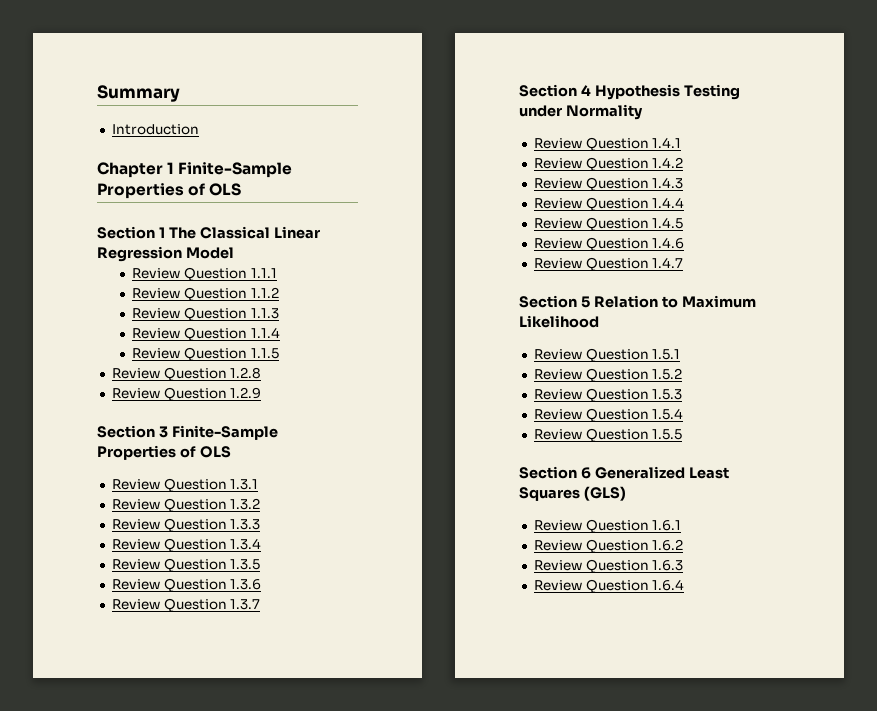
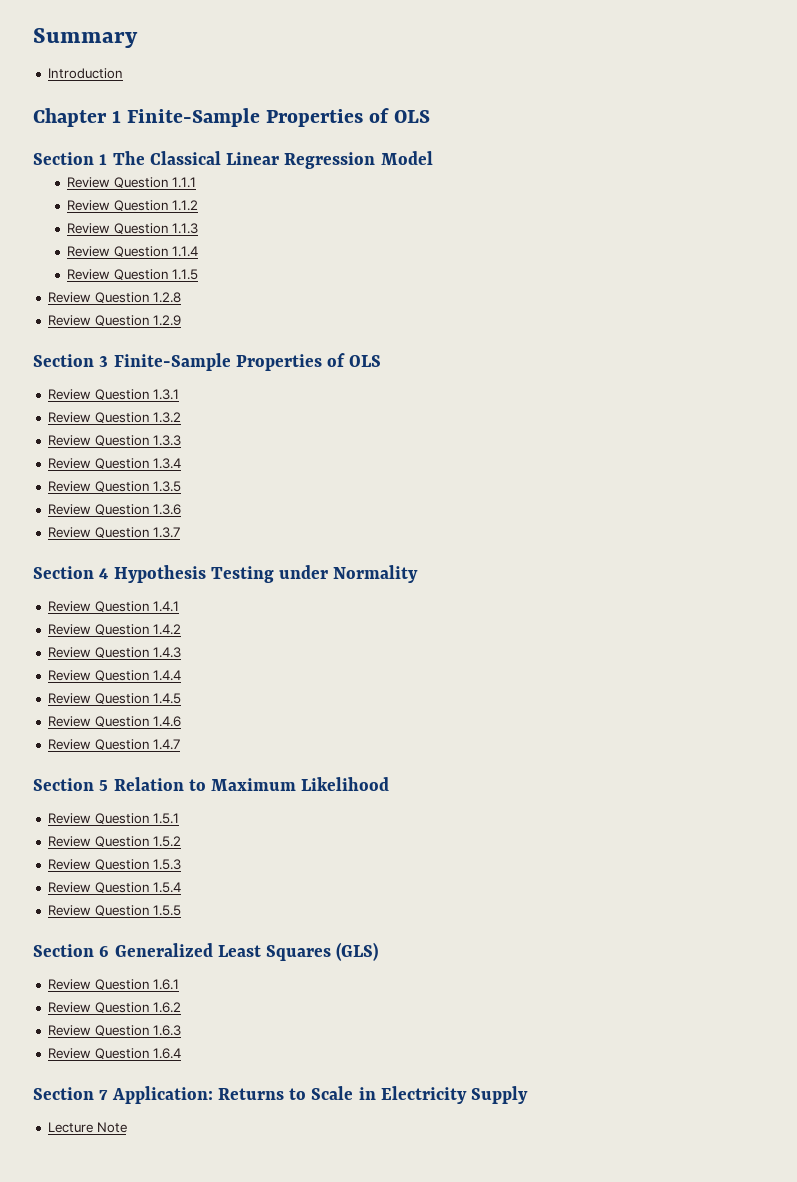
+ Section 7 Application: Returns to Scale in Electricity Supply
+ Lecture Note

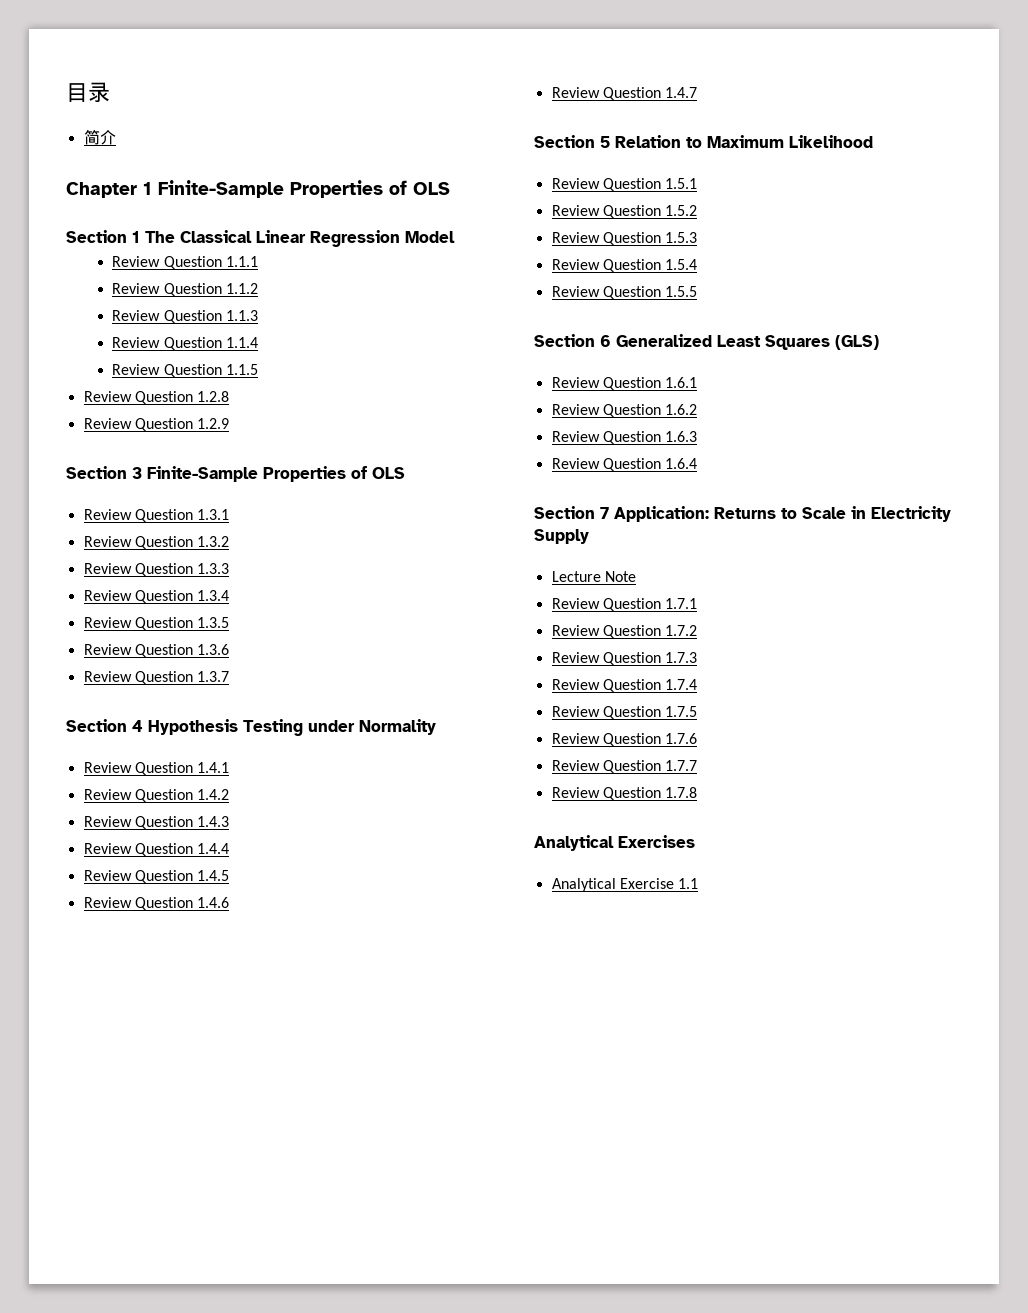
- Summary
- Introduction
+ 目录
+ 简介
+ Review Question 1.7.1
+ Review Question 1.7.2
+ Review Question 1.7.3
+ Review Question 1.7.4
+ Review Question 1.7.5
+ Review Question 1.7.6
+ Review Question 1.7.7
+ Review Question 1.7.8
+ Analytical Exercises
+ Analytical Exercise 1.1

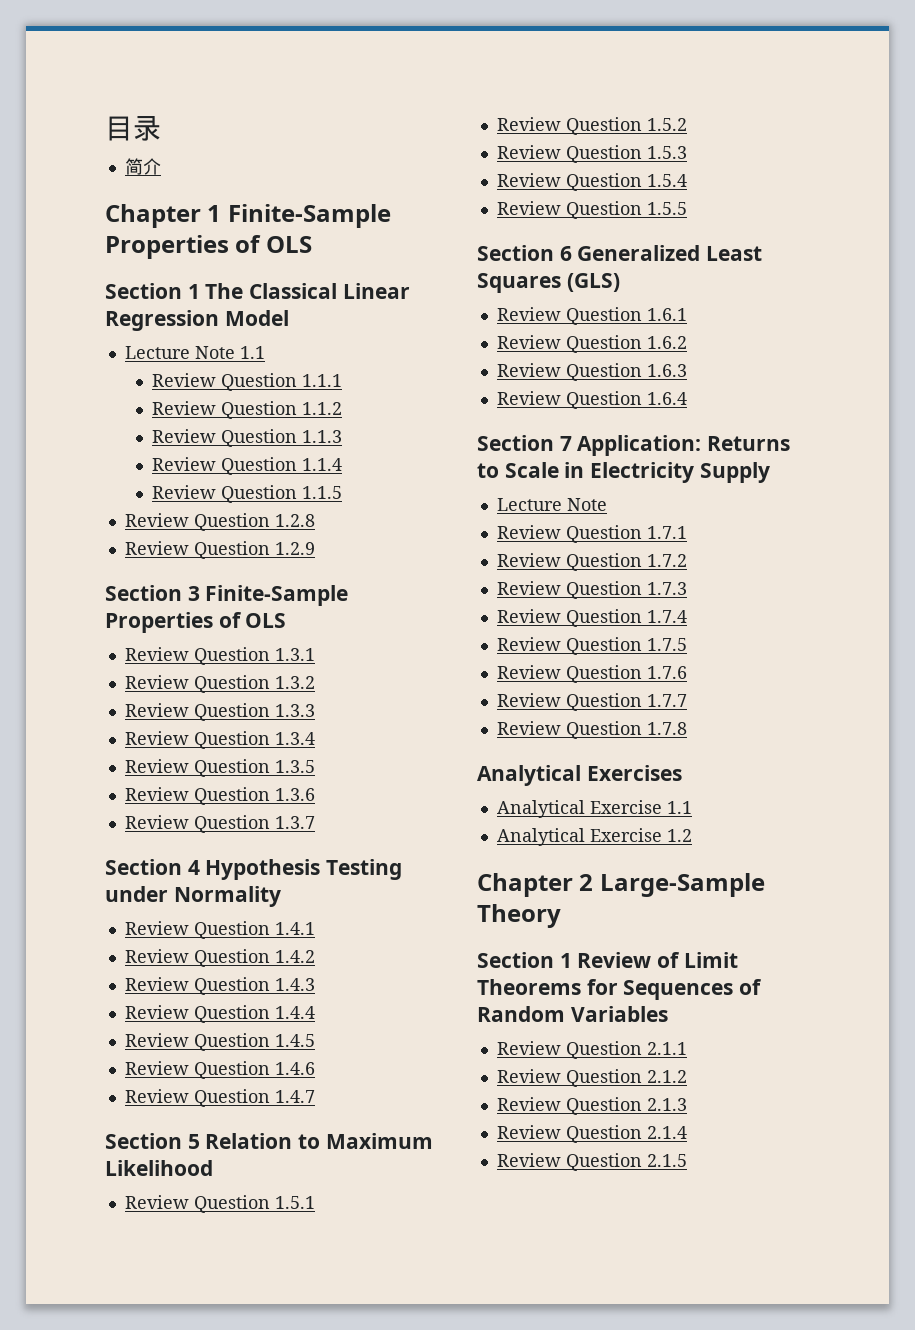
+ Lecture Note 1.1
+ Analytical Exercise 1.2
+ Chapter 2 Large-Sample Theory
+ Section 1 Review of Limit Theorems for Sequences of Random Variables
+ Review Question 2.1.1
+ Review Question 2.1.2
+ Review Question 2.1.3
+ Review Question 2.1.4
+ Review Question 2.1.5

